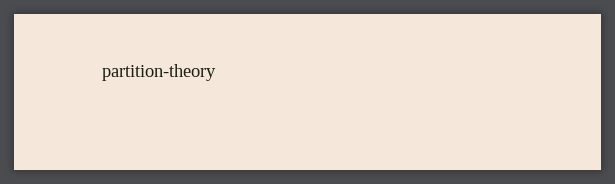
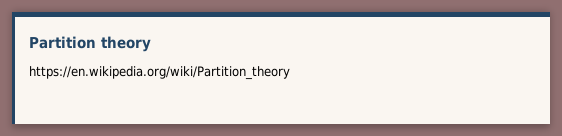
- partition-theory
+ Partition theory
+ https://en.wikipedia.org/wiki/Partition_theory

